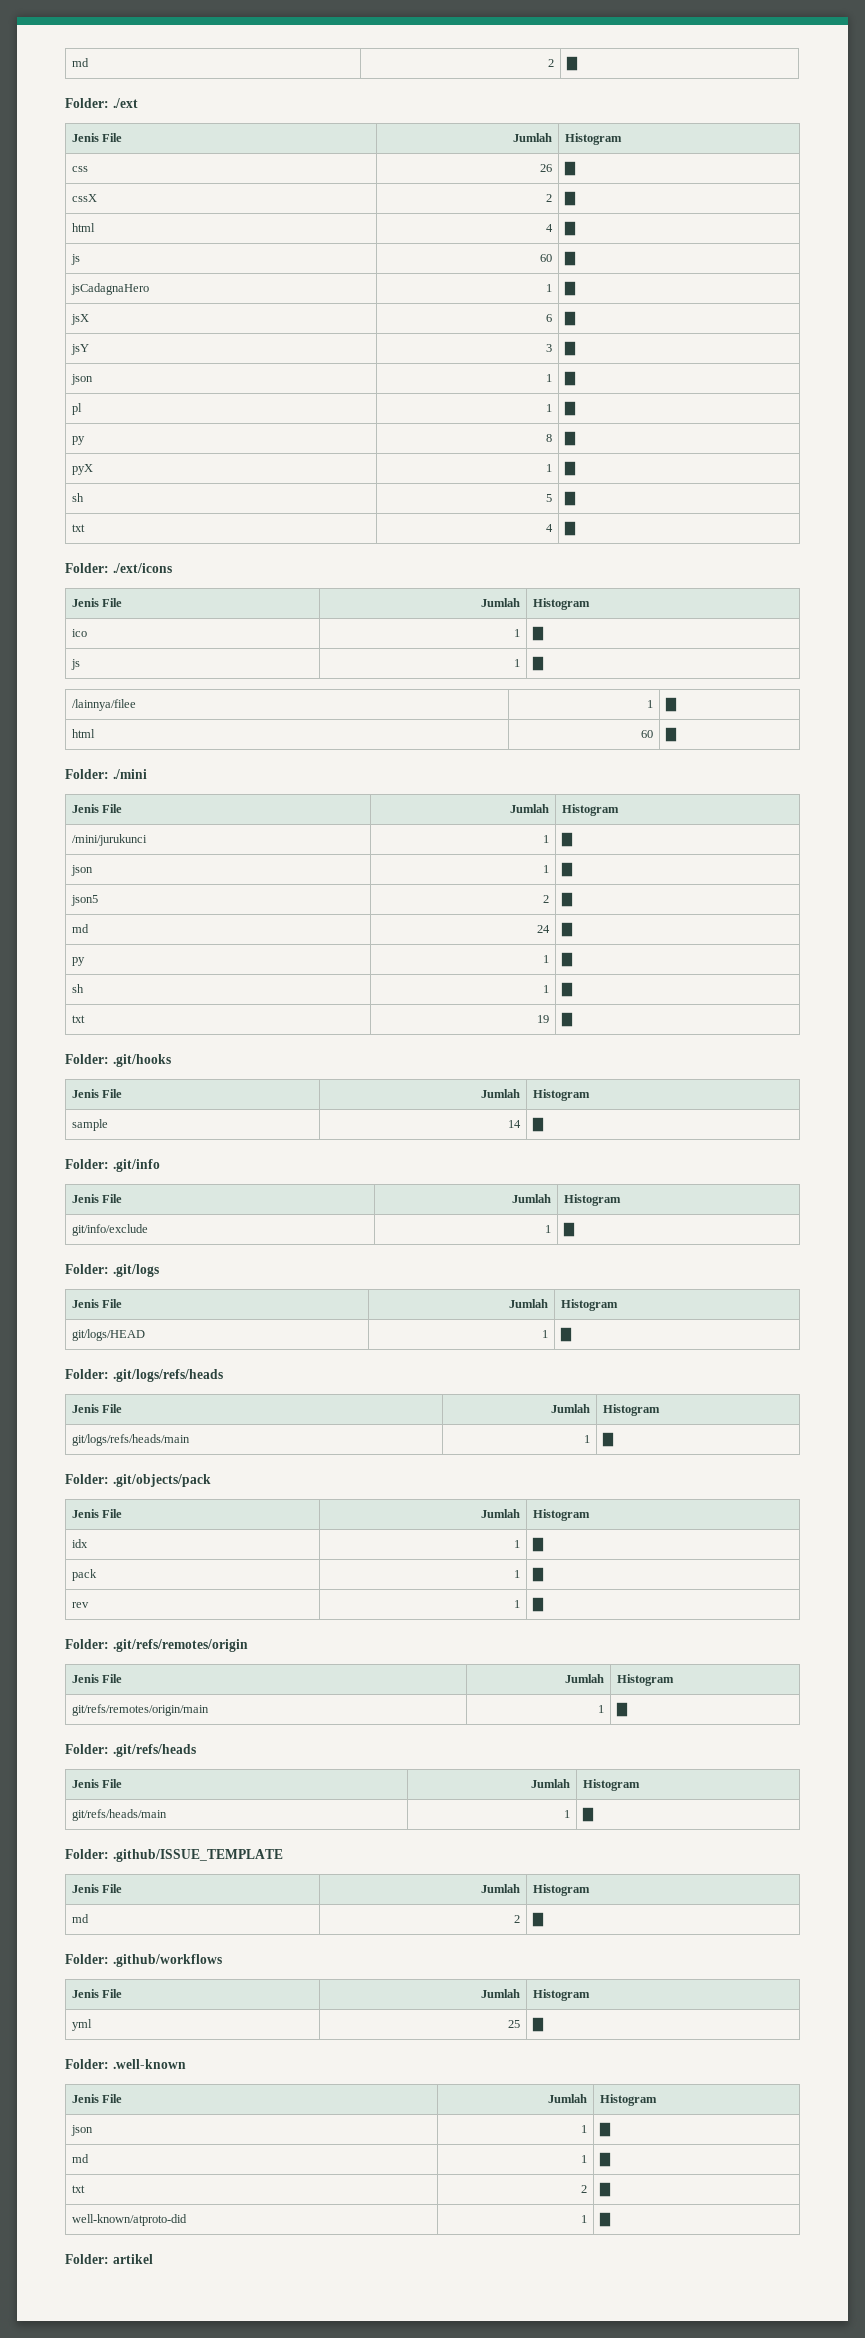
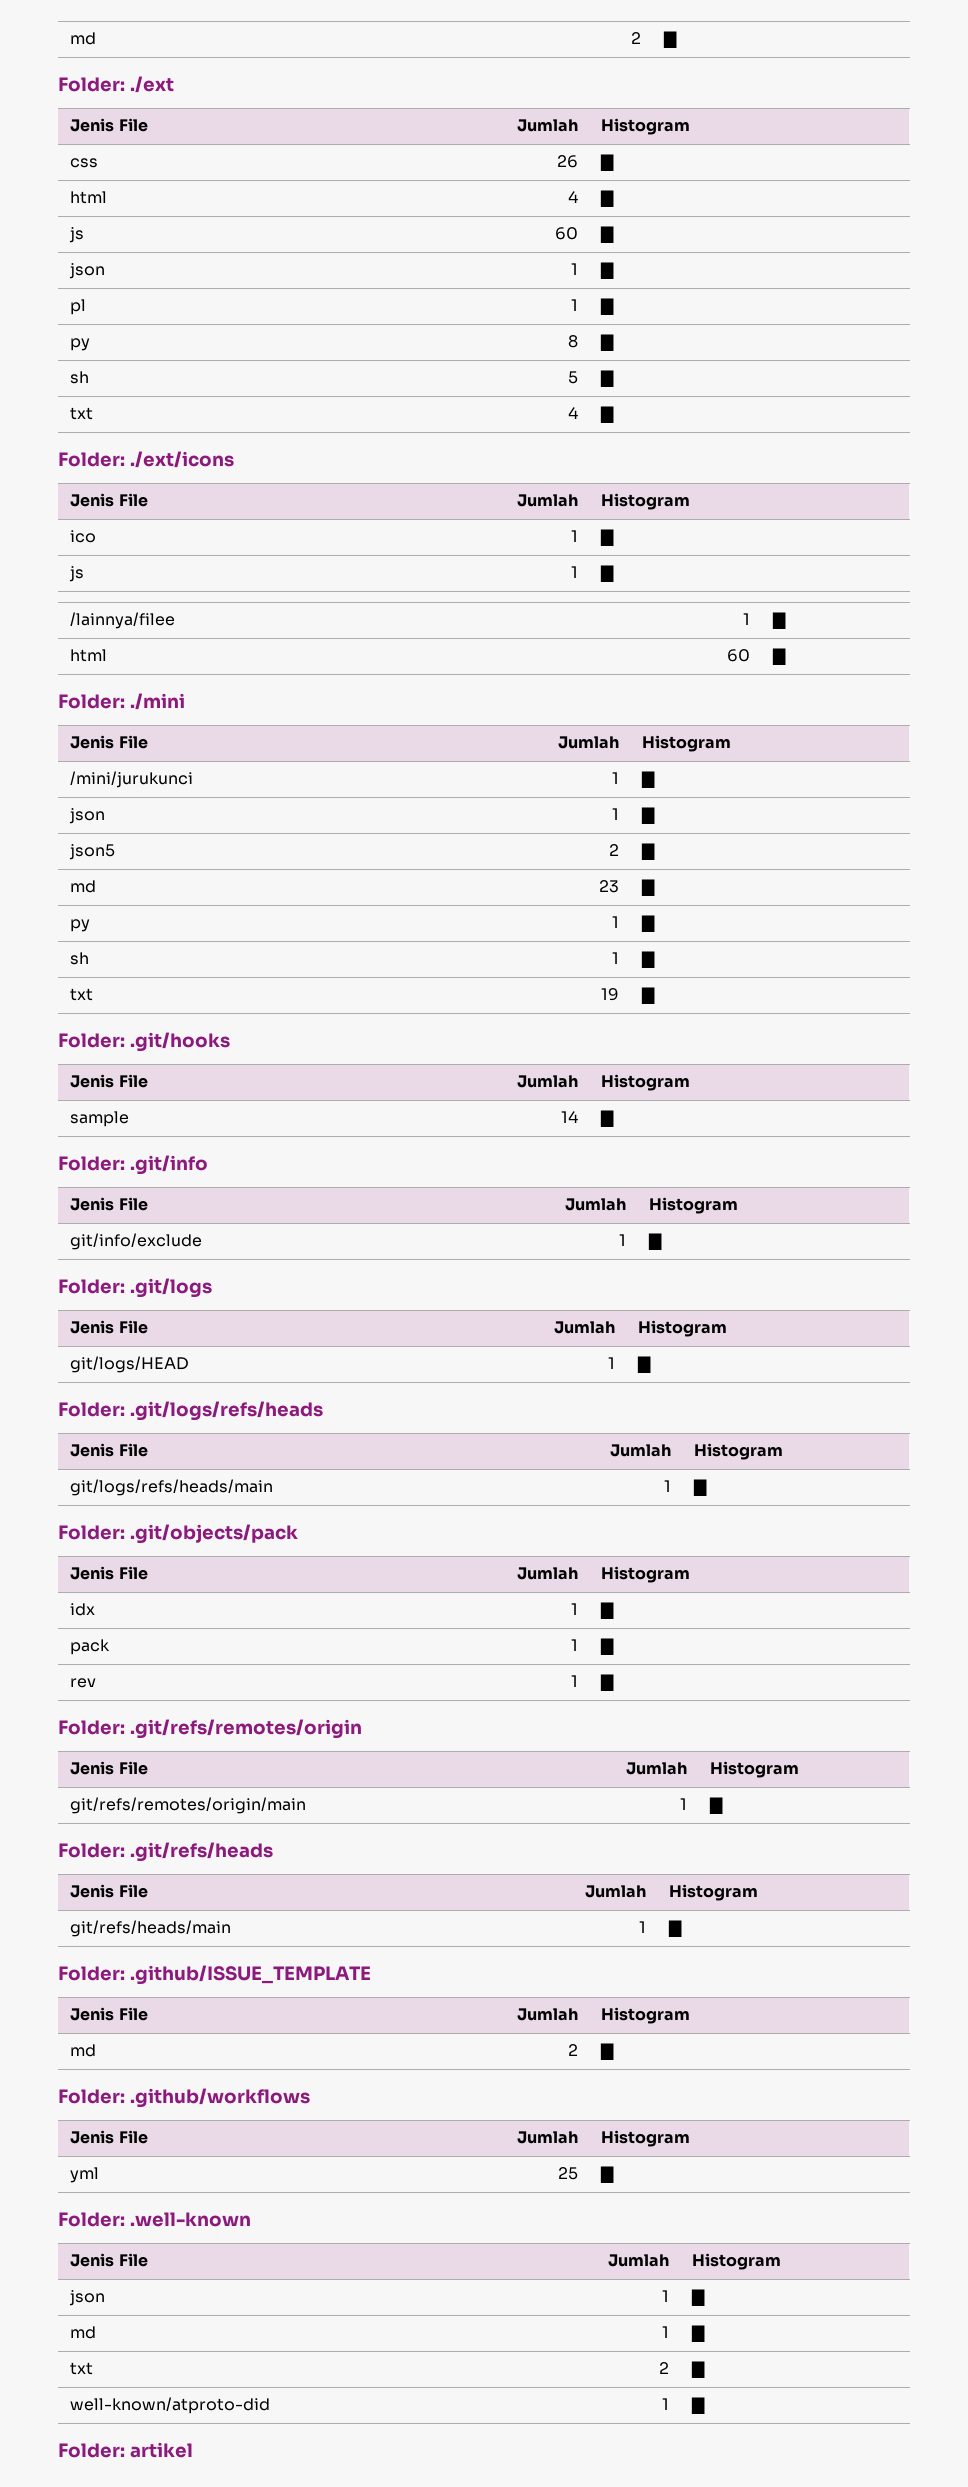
- cssX | 2 | ▇
- jsCadagnaHero | 1 | ▇
- jsX | 6 | ▇
- jsY | 3 | ▇
- pyX | 1 | ▇
- md | 24 | ▇
+ md | 23 | ▇

